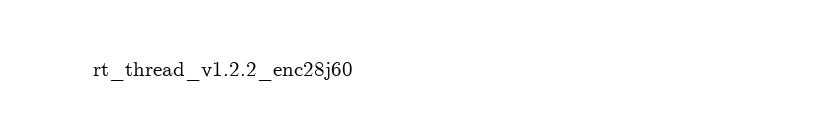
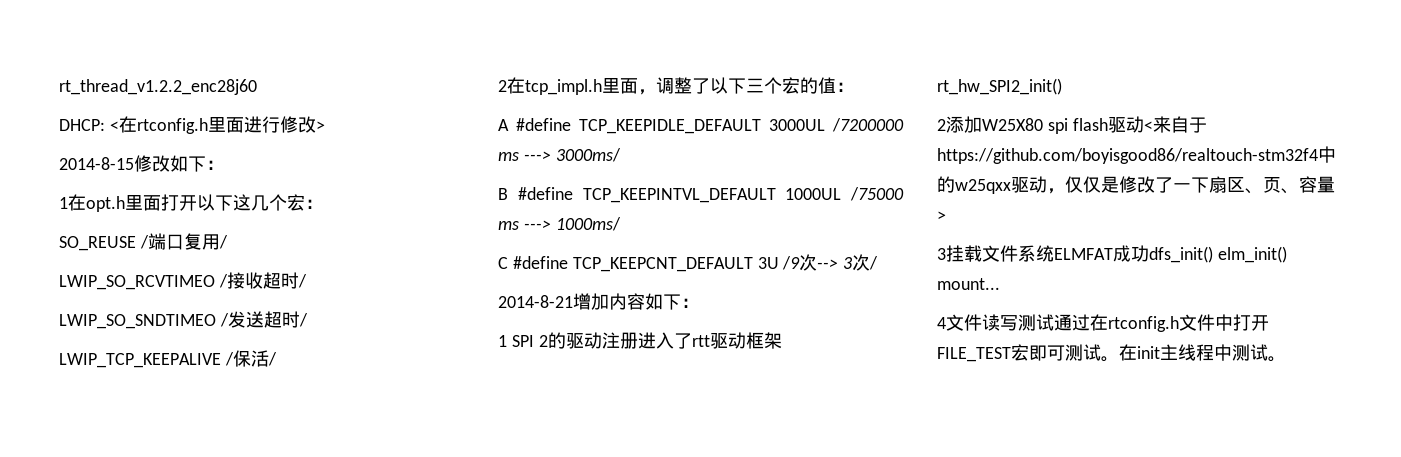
+ DHCP: <在rtconfig.h里面进行修改>
+ 2014-8-15修改如下：
+ 1在opt.h里面打开以下这几个宏：
+ SO_REUSE /端口复用/
+ LWIP_SO_RCVTIMEO /接收超时/
+ LWIP_SO_SNDTIMEO /发送超时/
+ LWIP_TCP_KEEPALIVE /保活/
+ 2在tcp_impl.h里面，调整了以下三个宏的值：
+ A #define TCP_KEEPIDLE_DEFAULT 3000UL /7200000 ms ---> 3000ms/
+ B #define TCP_KEEPINTVL_DEFAULT 1000UL /75000 ms ---> 1000ms/
+ C #define TCP_KEEPCNT_DEFAULT 3U /9次--> 3次/
+ 2014-8-21增加内容如下：
+ 1 SPI 2的驱动注册进入了rtt驱动框架rt_hw_SPI2_init()
+ 2添加W25X80 spi flash驱动<来自于https://github.com/boyisgood86/realtouch-stm32f4中的w25qxx驱动，仅仅是修改了一下扇区、页、容量>
+ 3挂载文件系统ELMFAT成功dfs_init() elm_init() mount...
+ 4文件读写测试通过在rtconfig.h文件中打开FILE_TEST宏即可测试。在init主线程中测试。

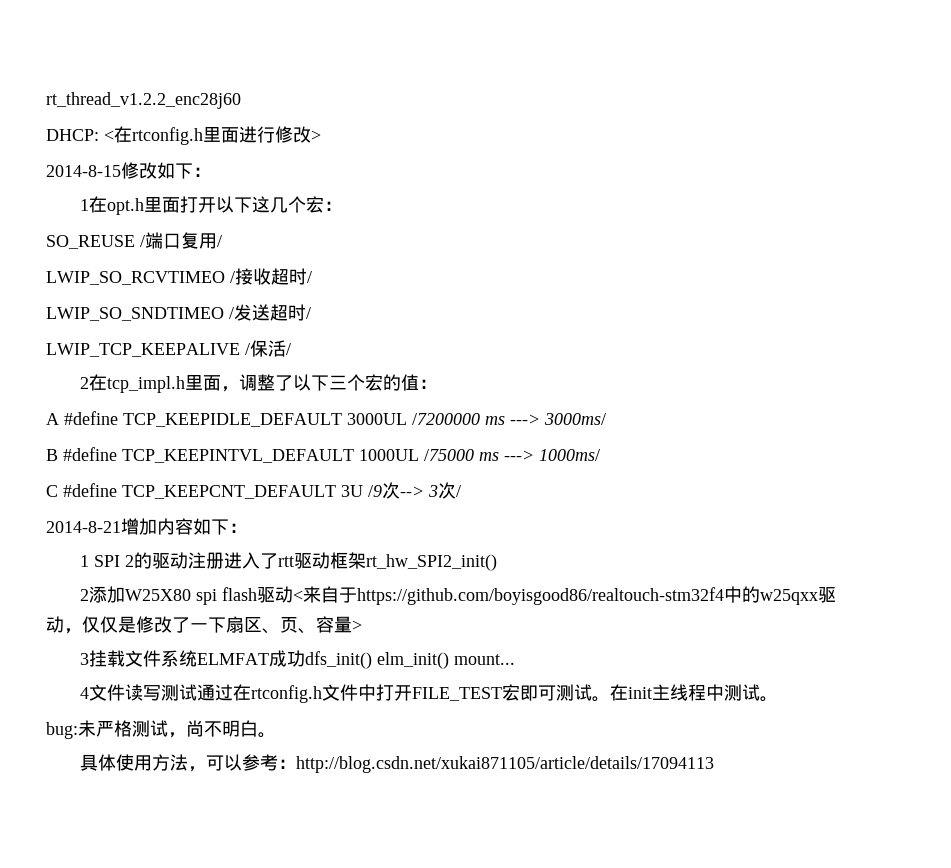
+ bug:未严格测试，尚不明白。
+ 具体使用方法，可以参考：http://blog.csdn.net/xukai871105/article/details/17094113

